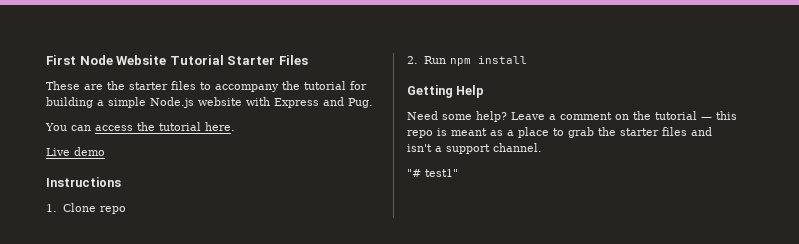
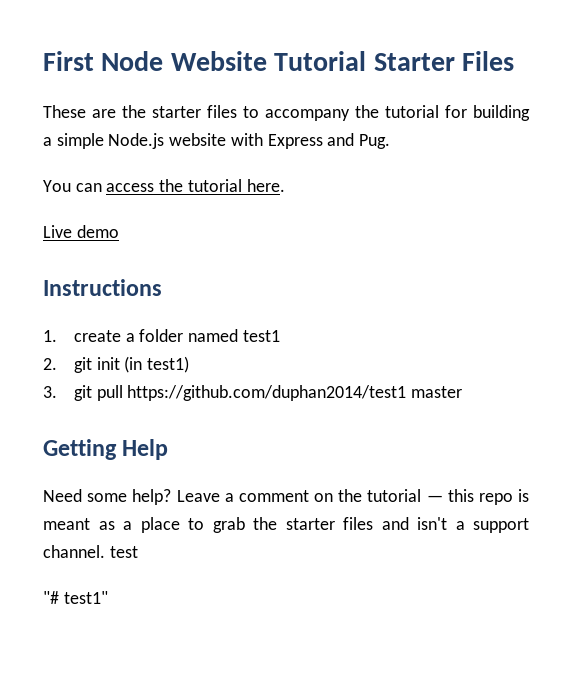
- 1. Clone repo
- 2. Run npm install
+ 1. create a folder named test1
+ 2. git init (in test1)
+ 3. git pull https://github.com/duphan2014/test1 master
- Leave a comment on the tutorial — this repo is meant as a place to grab the starter files and isn't a support channel.
+ Leave a comment on the tutorial — this repo is meant as a place to grab the starter files and isn't a support channel. test

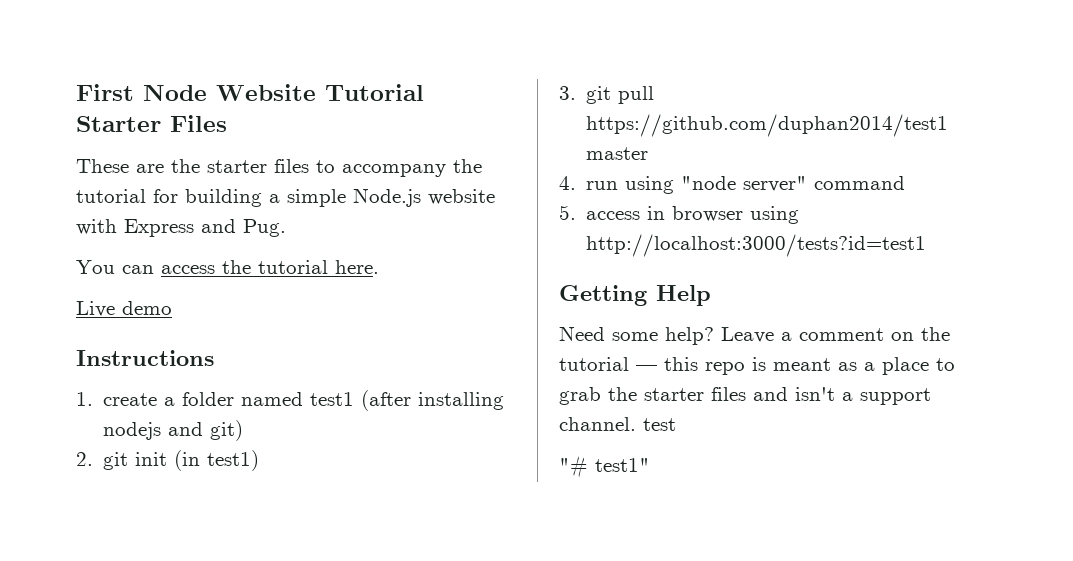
- 1. create a folder named test1
+ 1. create a folder named test1 (after installing nodejs and git)
+ 4. run using "node server" command
+ 5. access in browser using http://localhost:3000/tests?id=test1

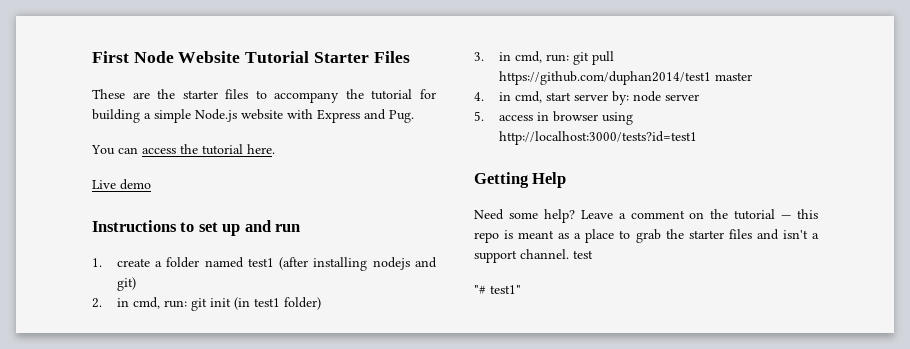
- Instructions
+ Instructions to set up and run
- 2. git init (in test1)
+ 2. in cmd, run: git init (in test1 folder)
- 3. git pull https://github.com/duphan2014/test1 master
+ 3. in cmd, run: git pull https://github.com/duphan2014/test1 master
- 4. run using "node server" command
+ 4. in cmd, start server by: node server

